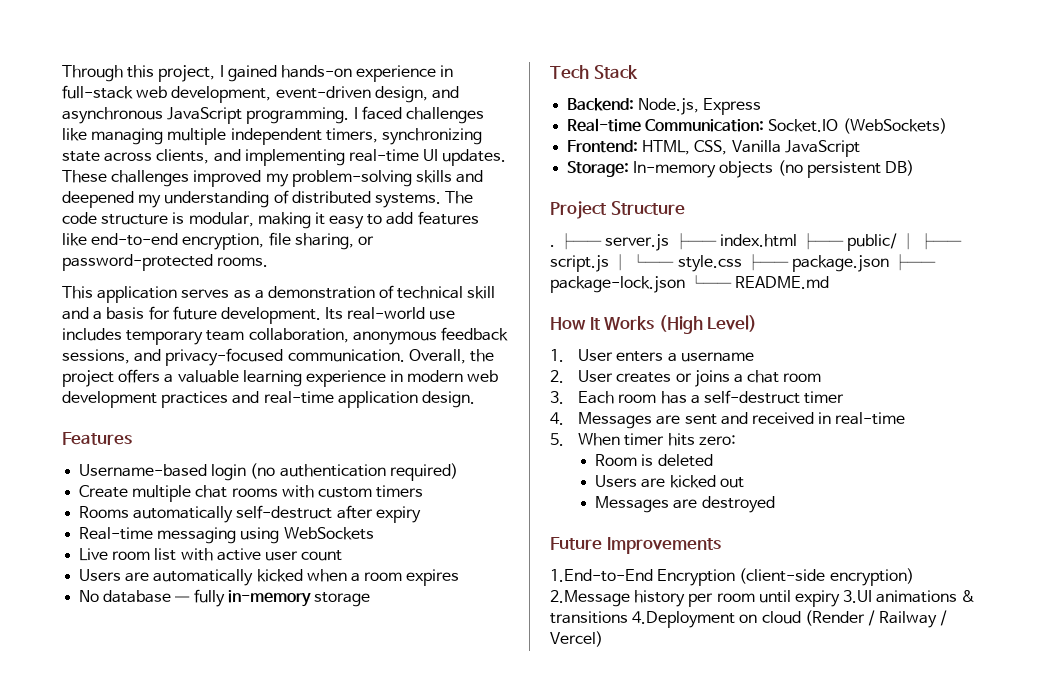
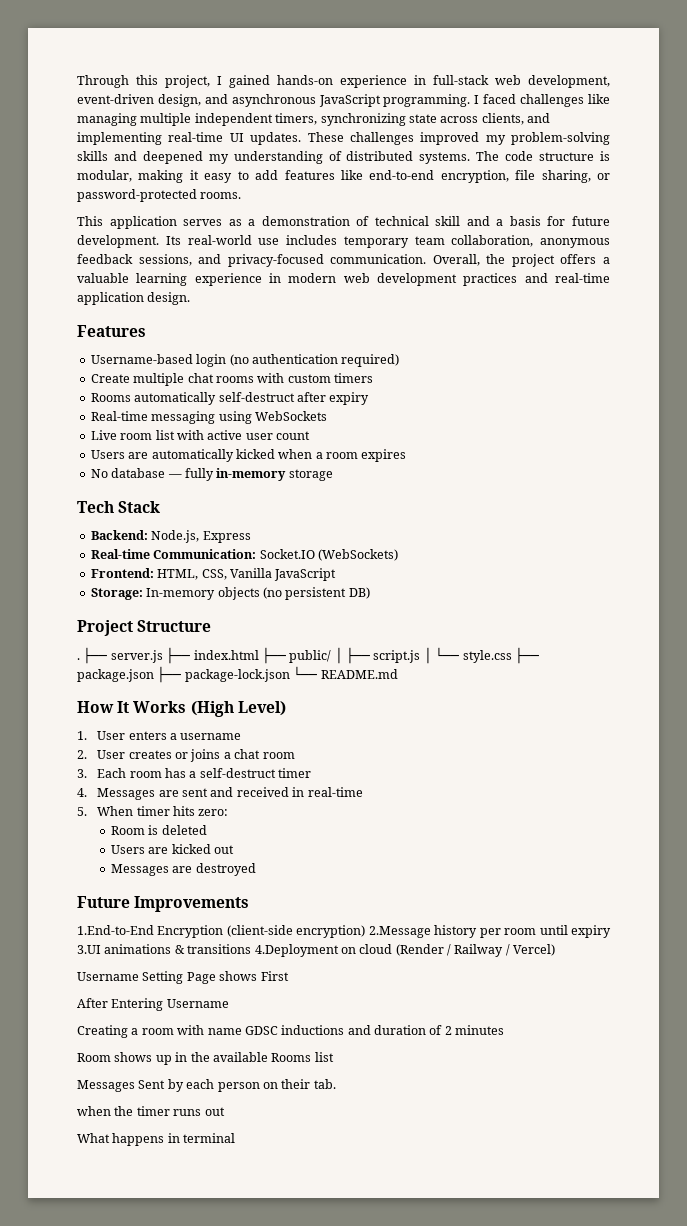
+ Username Setting Page shows First
+ After Entering Username
+ Creating a room with name GDSC inductions and duration of 2 minutes
+ Room shows up in the available Rooms list
+ Messages Sent by each person on their tab.
+ when the timer runs out
+ What happens in terminal

